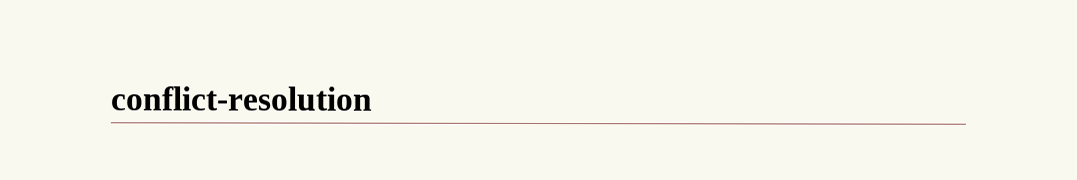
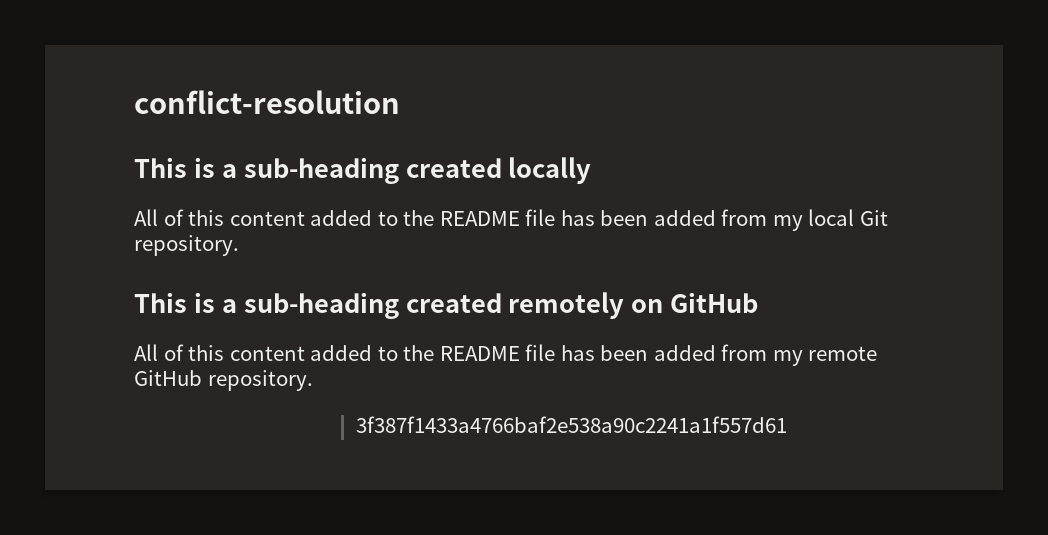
+ This is a sub-heading created locally
+ All of this content added to the README file has been added from my local Git repository.
+ This is a sub-heading created remotely on GitHub
+ All of this content added to the README file has been added from my remote GitHub repository.
+ 3f387f1433a4766baf2e538a90c2241a1f557d61

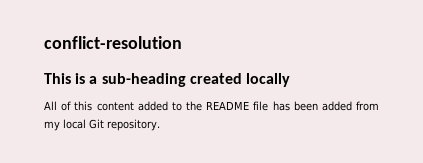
- This is a sub-heading created remotely on GitHub
- All of this content added to the README file has been added from my remote GitHub repository.
- 3f387f1433a4766baf2e538a90c2241a1f557d61

